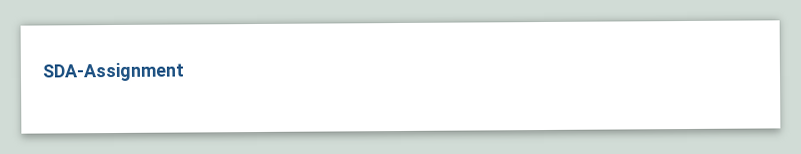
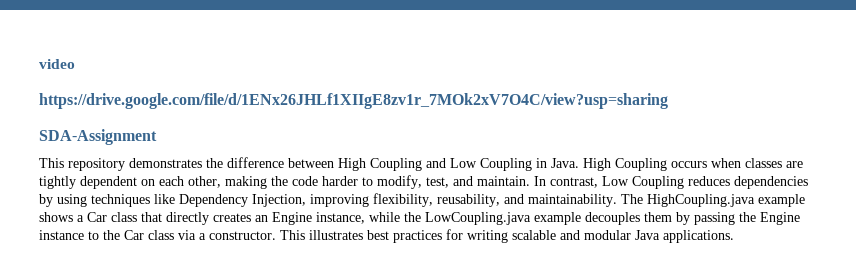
+ video
+ https://drive.google.com/file/d/1ENx26JHLf1XIIgE8zv1r_7MOk2xV7O4C/view?usp=sharing
+ This repository demonstrates the difference between High Coupling and Low Coupling in Java. High Coupling occurs when classes are tightly dependent on each other, making the code harder to modify, test, and maintain. In contrast, Low Coupling reduces dependencies by using techniques like Dependency Injection, improving flexibility, reusability, and maintainability. The HighCoupling.java example shows a Car class that directly creates an Engine instance, while the LowCoupling.java example decouples them by passing the Engine instance to the Car class via a constructor. This illustrates best practices for writing scalable and modular Java applications.

